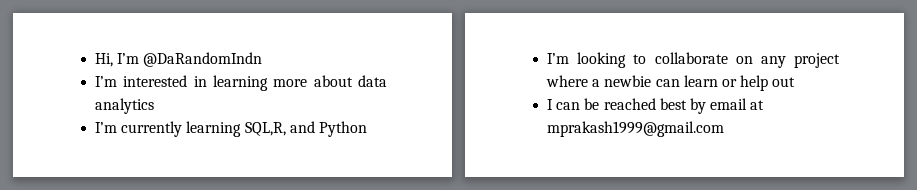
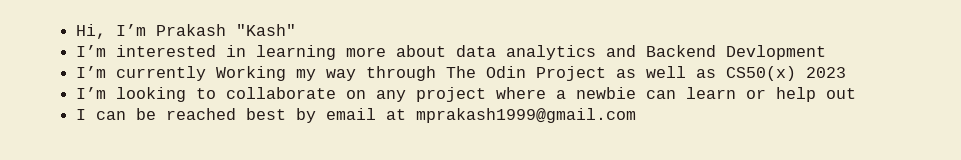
- Hi, I’m @DaRandomIndn
+ Hi, I’m Prakash "Kash"
- I’m interested in learning more about data analytics
+ I’m interested in learning more about data analytics and Backend Devlopment
- I’m currently learning SQL,R, and Python
+ I’m currently Working my way through The Odin Project as well as CS50(x) 2023

